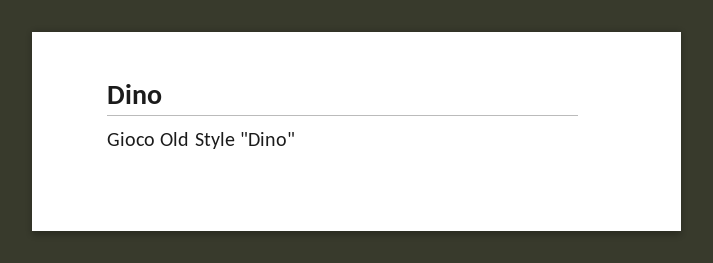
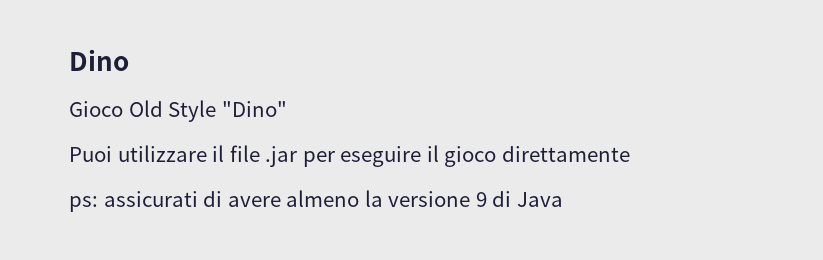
+ Puoi utilizzare il file .jar per eseguire il gioco direttamente
+ ps: assicurati di avere almeno la versione 9 di Java

